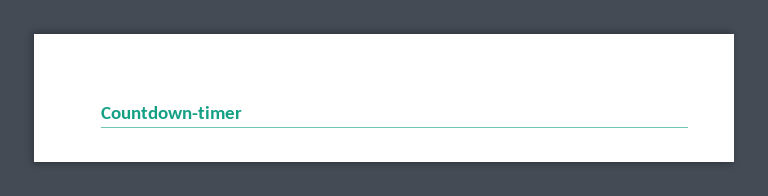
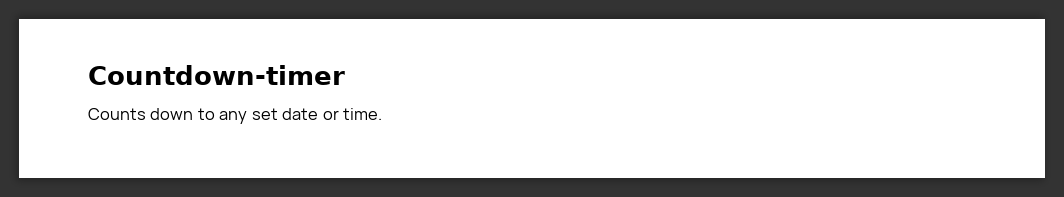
+ Counts down to any set date or time.

